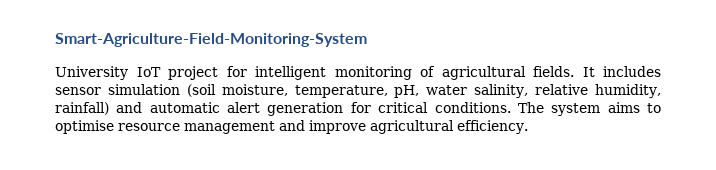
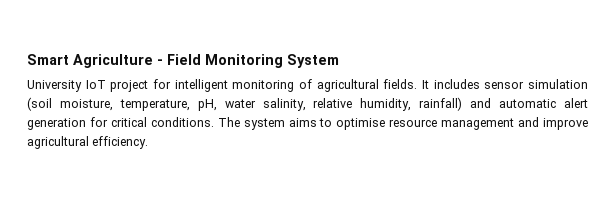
- Smart-Agriculture-Field-Monitoring-System
+ Smart Agriculture - Field Monitoring System

